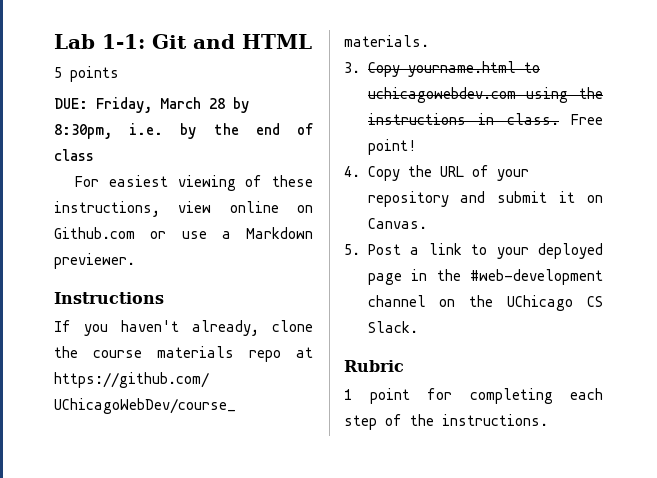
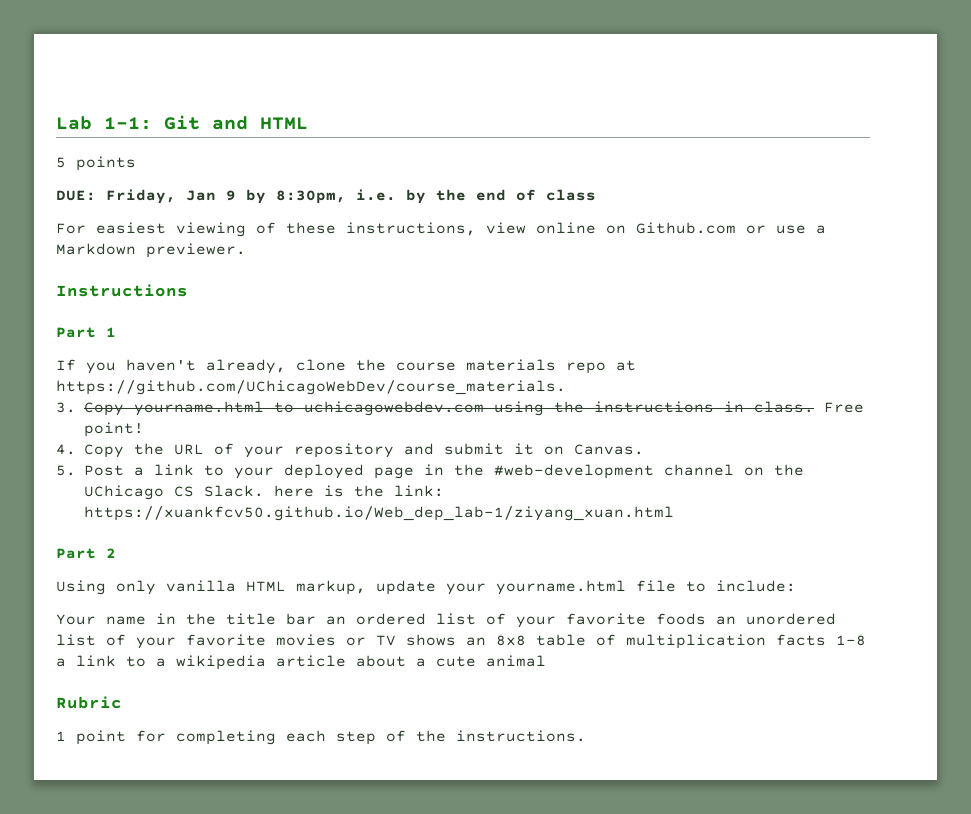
- DUE: Friday, March 28 by 8:30pm, i.e. by the end of class
+ DUE: Friday, Jan 9 by 8:30pm, i.e. by the end of class
+ Part 1
- 5. Post a link to your deployed page in the #web-development channel on the UChicago CS Slack.
+ 5. Post a link to your deployed page in the #web-development channel on the UChicago CS Slack. here is the link: https://xuankfcv50.github.io/Web_dep_lab-1/ziyang_xuan.html
+ Part 2
+ Using only vanilla HTML markup, update your yourname.html file to include:
+ Your name in the title bar an ordered list of your favorite foods an unordered list of your favorite movies or TV shows an 8x8 table of multiplication facts 1-8 a link to a wikipedia article about a cute animal

